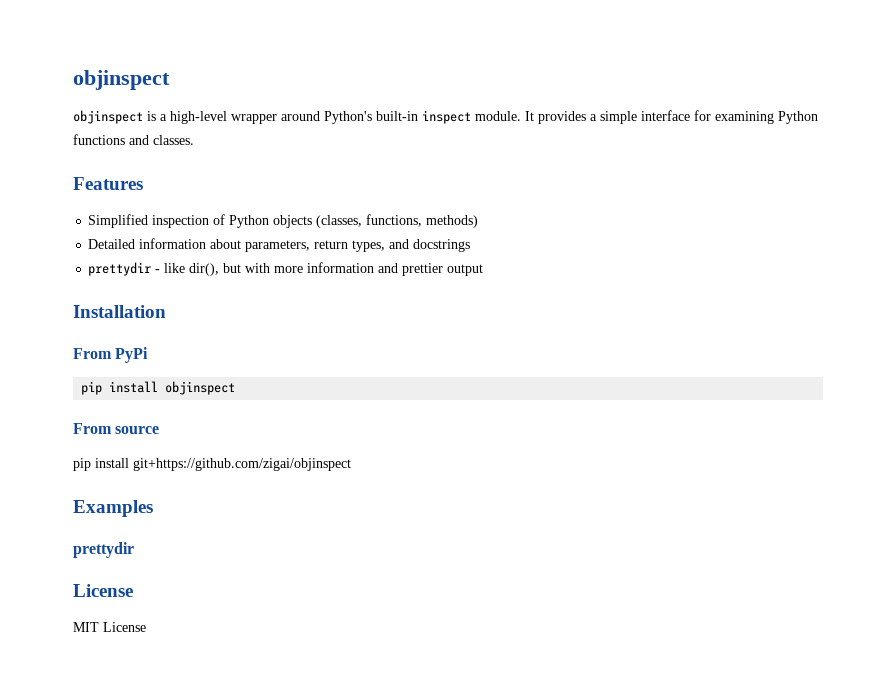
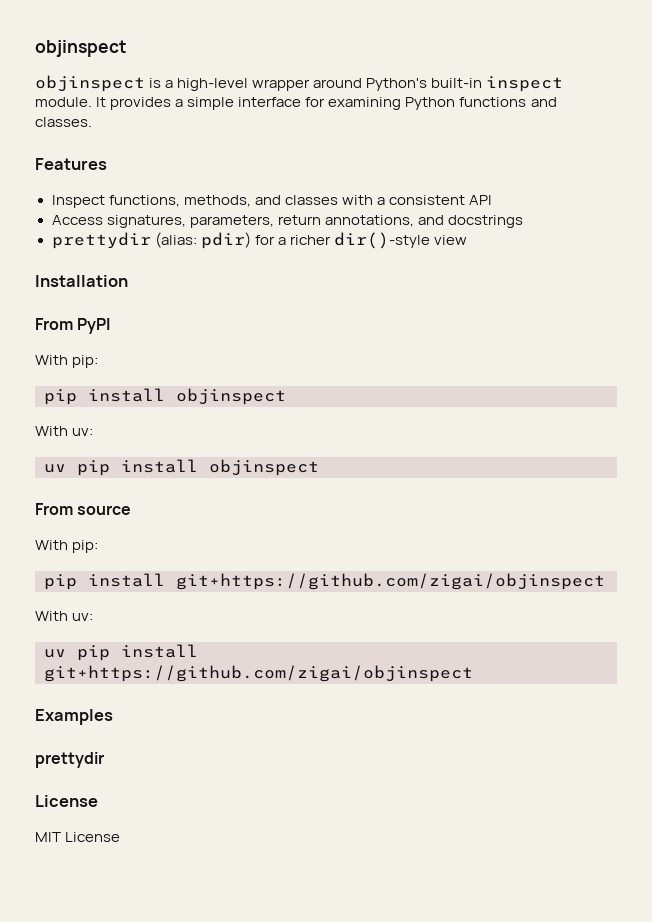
- Simplified inspection of Python objects (classes, functions, methods)
- Detailed information about parameters, return types, and docstrings
+ Inspect functions, methods, and classes with a consistent API
+ Access signatures, parameters, return annotations, and docstrings
- prettydir - like dir(), but with more information and prettier output
+ prettydir (alias: pdir) for a richer dir()-style view
  Installation
- From PyPi
+ From PyPI
+ With pip:
  pip install objinspect
+ With uv:
+ uv pip install objinspect
  From source
+ With pip:
  pip install git+https://github.com/zigai/objinspect
+ With uv:
+ uv pip install git+https://github.com/zigai/objinspect

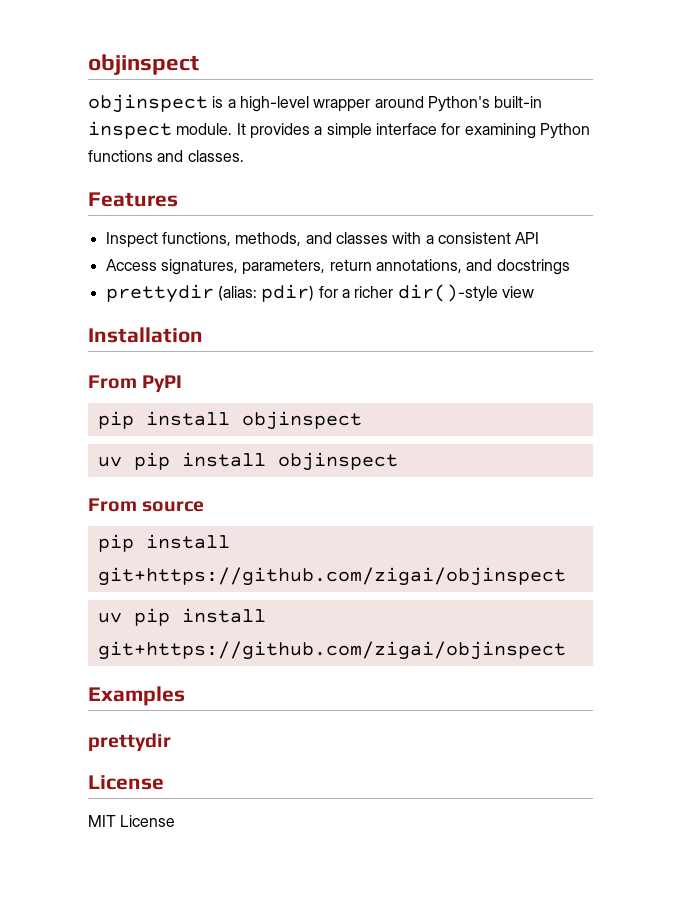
  From PyPI
- With pip:
  pip install objinspect
- With uv:
  From source
- With pip:
  pip install git+https://github.com/zigai/objinspect
- With uv:

